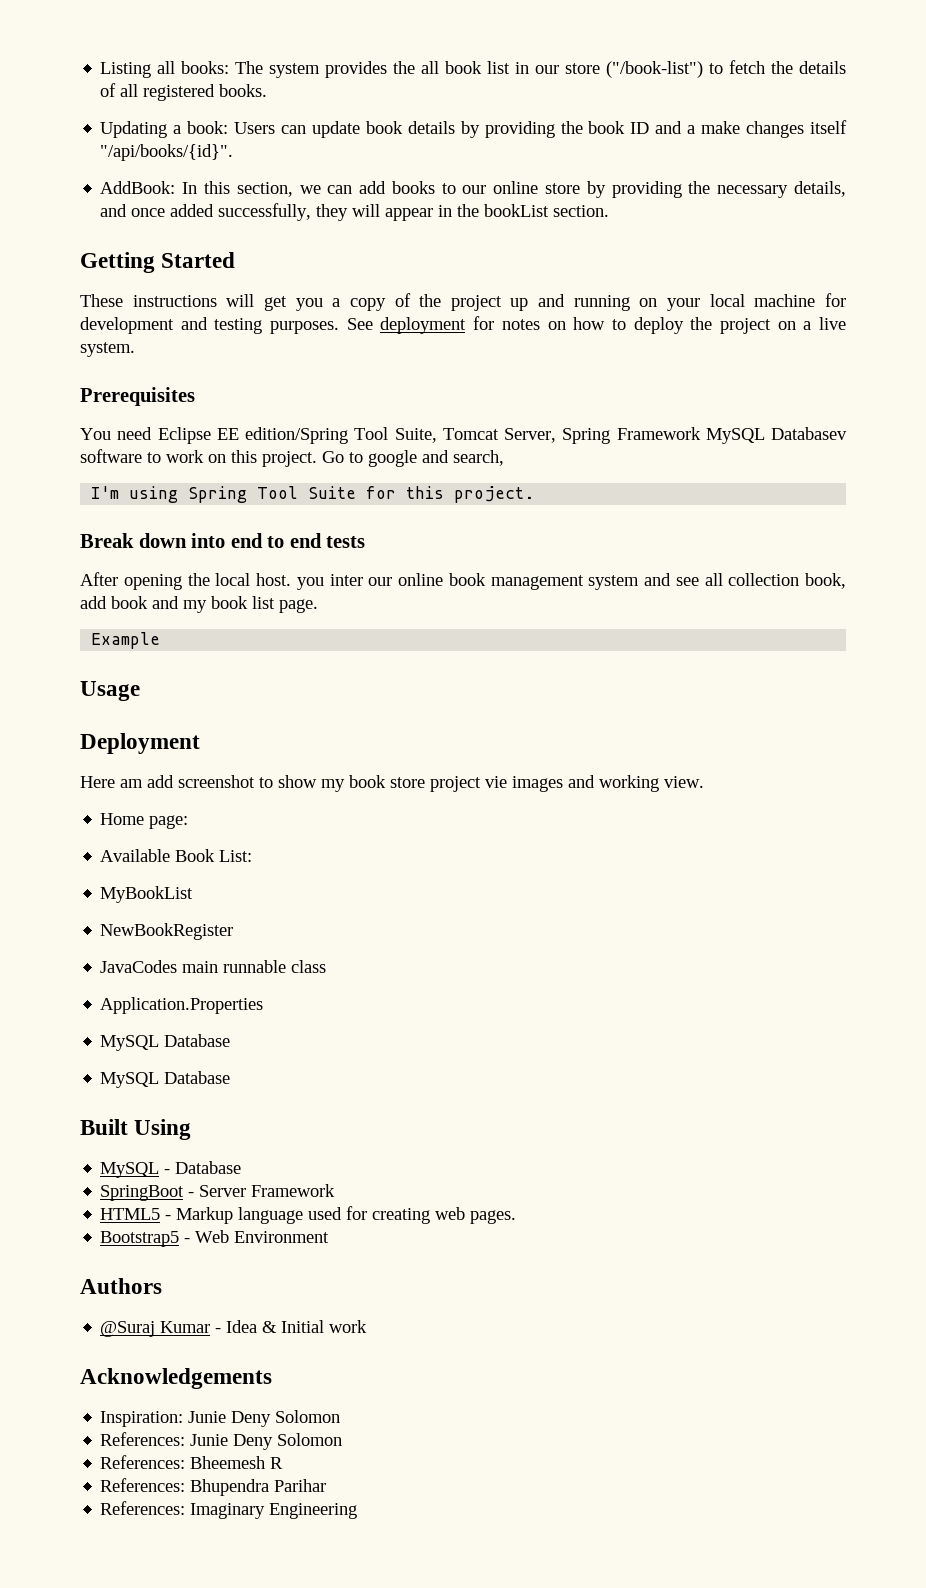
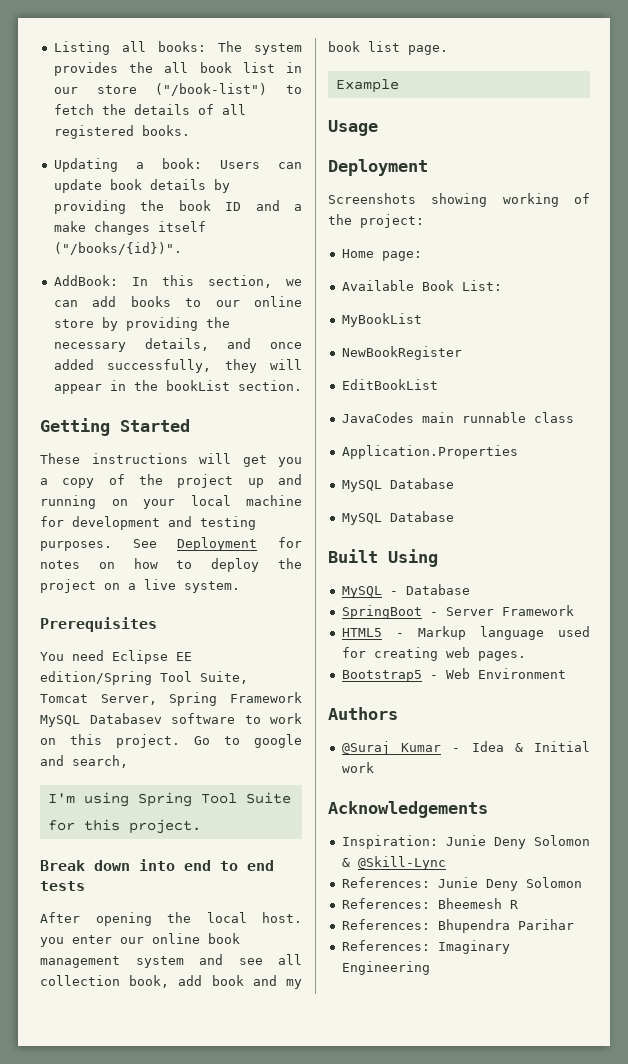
- Updating a book: Users can update book details by providing the book ID and a make changes itself "/api/books/{id}".
+ Updating a book: Users can update book details by providing the book ID and a make changes itself ("/books/{id})".
- See deployment for notes on how to deploy the project on a live system.
+ See Deployment for notes on how to deploy the project on a live system.
- After opening the local host. you inter our online book management system and see all collection book, add book and my book list page.
+ After opening the local host. you enter our online book management system and see all collection book, add book and my book list page.
- Here am add screenshot to show my book store project vie images and working view.
+ Screenshots showing working of the project:
+ EditBookList
- Inspiration: Junie Deny Solomon
+ Inspiration: Junie Deny Solomon & @Skill-Lync

